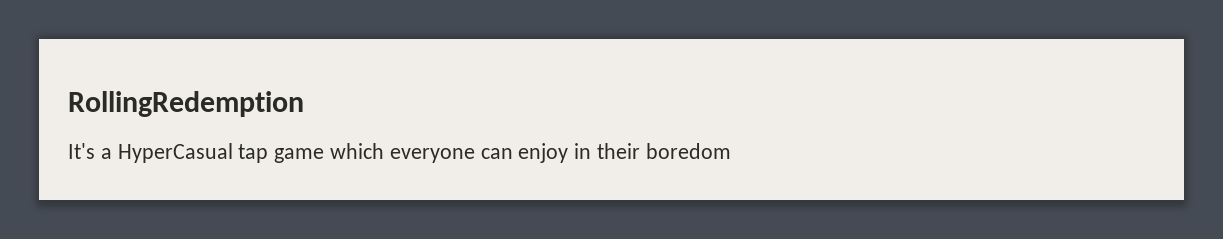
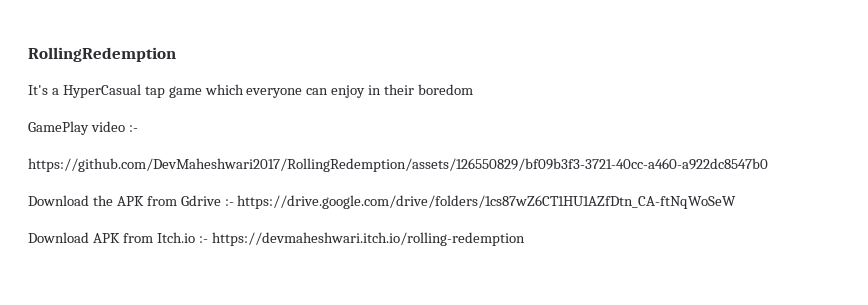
+ GamePlay video :-
+ https://github.com/DevMaheshwari2017/RollingRedemption/assets/126550829/bf09b3f3-3721-40cc-a460-a922dc8547b0
+ Download the APK from Gdrive :- https://drive.google.com/drive/folders/1cs87wZ6CT1HU1AZfDtn_CA-ftNqWoSeW
+ Download APK from Itch.io :- https://devmaheshwari.itch.io/rolling-redemption

